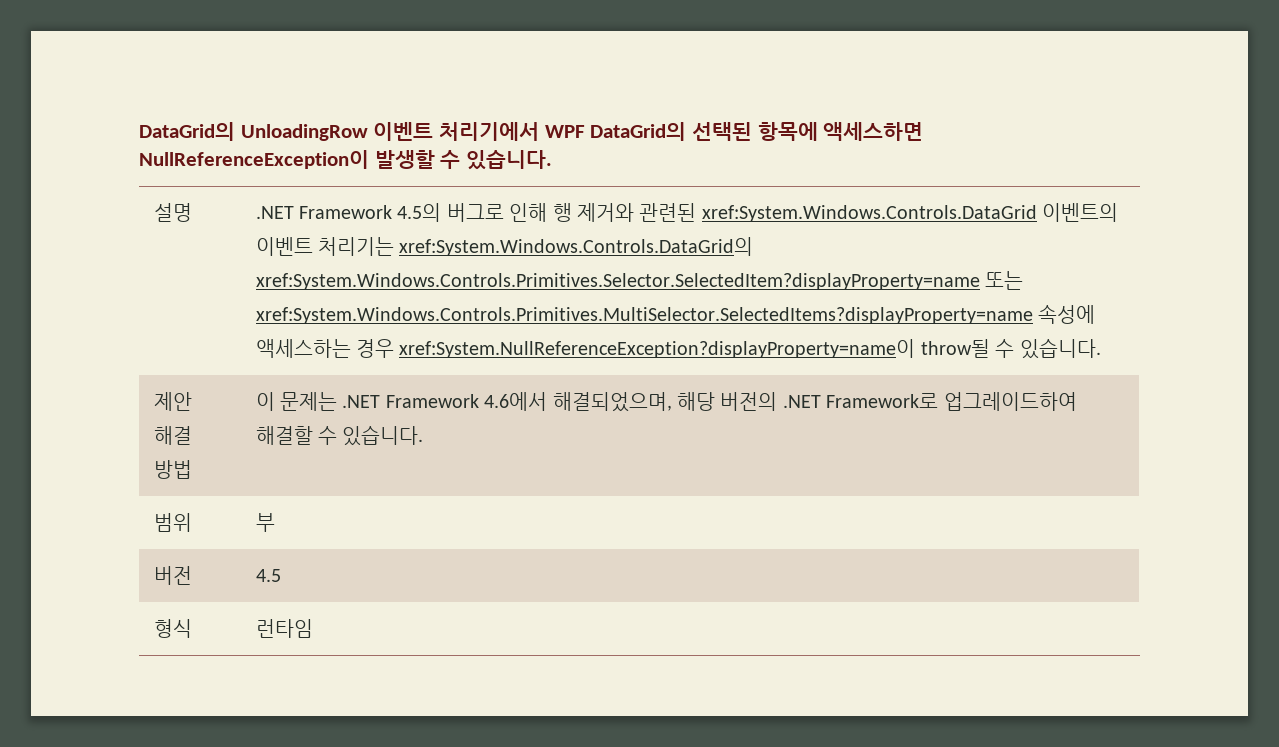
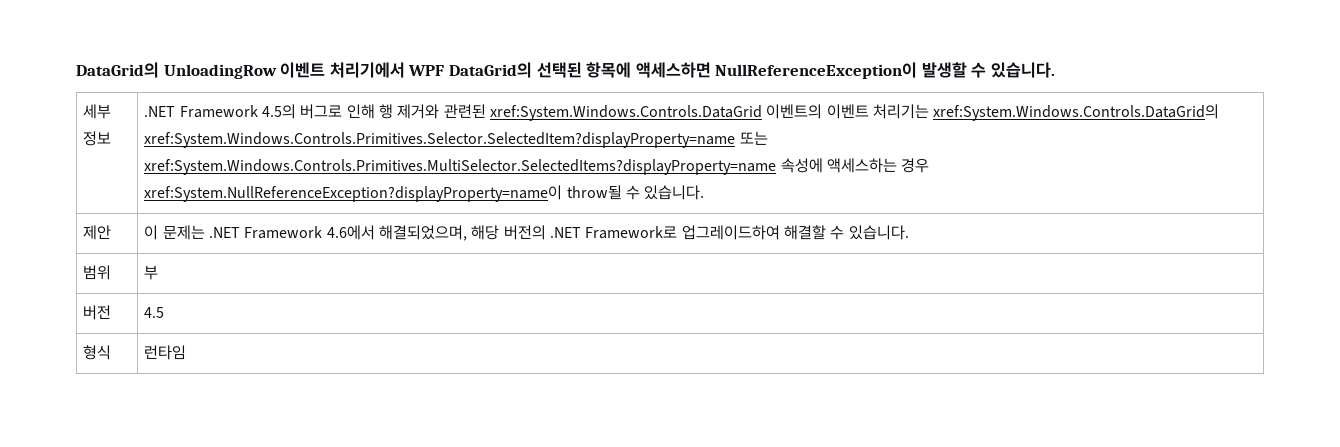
- 설명 | .NET Framework 4.5의 버그로 인해 행 제거와 관련된 xref:System.Windows.Controls.DataGrid 이벤트의 이벤트 처리기는 xref:System.Windows.Controls.DataGrid의 xref:System.Windows.Controls.Primitives.Selector.SelectedItem?displayProperty=name 또는 xref:System.Windows.Controls.Primitives.MultiSelector.SelectedItems?displayProperty=name 속성에 액세스하는 경우 xref:System.NullReferenceException?displayProperty=name이 throw될 수 있습니다.
+ 세부 정보 | .NET Framework 4.5의 버그로 인해 행 제거와 관련된 xref:System.Windows.Controls.DataGrid 이벤트의 이벤트 처리기는 xref:System.Windows.Controls.DataGrid의 xref:System.Windows.Controls.Primitives.Selector.SelectedItem?displayProperty=name 또는 xref:System.Windows.Controls.Primitives.MultiSelector.SelectedItems?displayProperty=name 속성에 액세스하는 경우 xref:System.NullReferenceException?displayProperty=name이 throw될 수 있습니다.
- 제안 해결 방법 | 이 문제는 .NET Framework 4.6에서 해결되었으며, 해당 버전의 .NET Framework로 업그레이드하여 해결할 수 있습니다.
+ 제안 | 이 문제는 .NET Framework 4.6에서 해결되었으며, 해당 버전의 .NET Framework로 업그레이드하여 해결할 수 있습니다.

